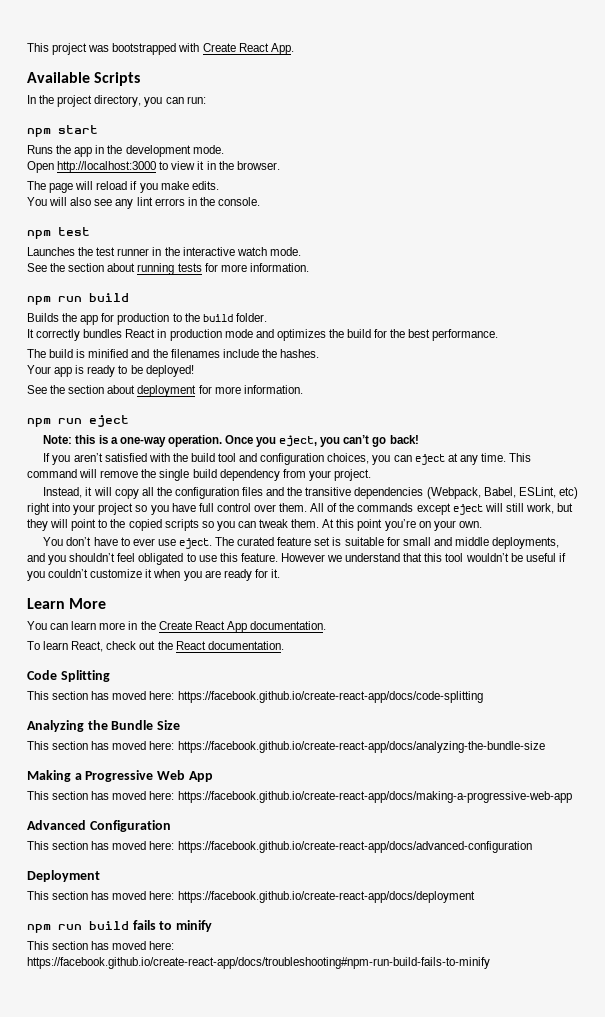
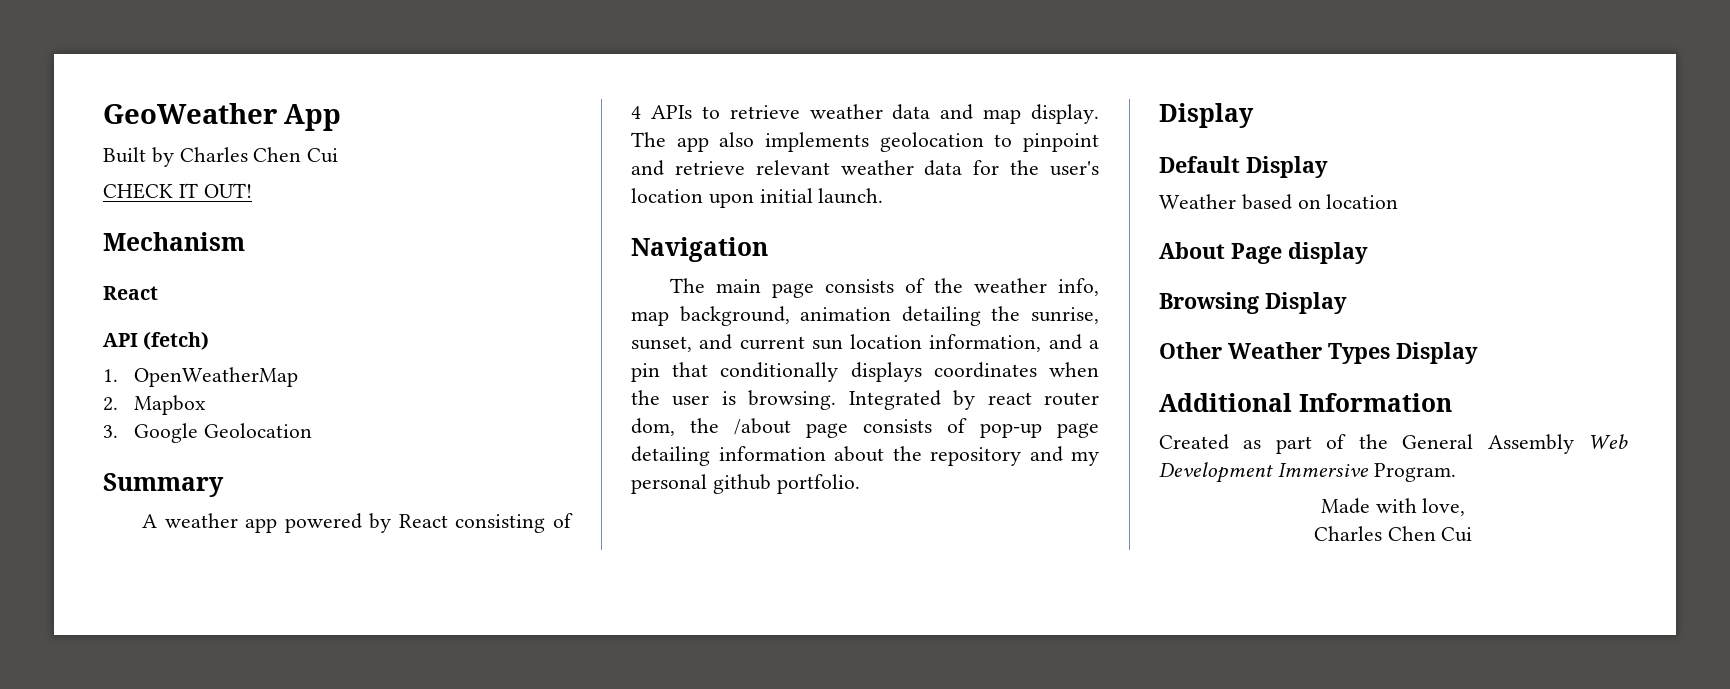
- This project was bootstrapped with Create React App.
- Available Scripts
- In the project directory, you can run:
- npm start
- Runs the app in the development mode.
- Open http://localhost:3000 to view it in the browser.
- The page will reload if you make edits.
- You will also see any lint errors in the console.
- npm test
- Launches the test runner in the interactive watch mode.
- See the section about running tests for more information.
- npm run build
- Builds the app for production to the build folder.
- It correctly bundles React in production mode and optimizes the build for the best performance.
- The build is minified and the filenames include the hashes.
- Your app is ready to be deployed!
- See the section about deployment for more information.
- npm run eject
- Note: this is a one-way operation. Once you eject, you can’t go back!
- If you aren’t satisfied with the build tool and configuration choices, you can eject at any time. This command will remove the single build dependency from your project.
- Instead, it will copy all the configuration files and the transitive dependencies (Webpack, Babel, ESLint, etc) right into your project so you have full control over them. All of the commands except eject will still work, but they will point to the copied scripts so you can tweak them. At this point you’re on your own.
- You don’t have to ever use eject. The curated feature set is suitable for small and middle deployments, and you shouldn’t feel obligated to use this feature. However we understand that this tool wouldn’t be useful if you couldn’t customize it when you are ready for it.
- Learn More
- You can learn more in the Create React App documentation.
- To learn React, check out the React documentation.
- Code Splitting
- This section has moved here: https://facebook.github.io/create-react-app/docs/code-splitting
- Analyzing the Bundle Size
- This section has moved here: https://facebook.github.io/create-react-app/docs/analyzing-the-bundle-size
- Making a Progressive Web App
- This section has moved here: https://facebook.github.io/create-react-app/docs/making-a-progressive-web-app
- Advanced Configuration
- This section has moved here: https://facebook.github.io/create-react-app/docs/advanced-configuration
- Deployment
- This section has moved here: https://facebook.github.io/create-react-app/docs/deployment
- npm run build fails to minify
- This section has moved here: https://facebook.github.io/create-react-app/docs/troubleshooting#npm-run-build-fails-to-minify
+ GeoWeather App
+ Built by Charles Chen Cui
+ CHECK IT OUT!
+ Mechanism
+ React
+ API (fetch)
+ 1. OpenWeatherMap
+ 2. Mapbox
+ 3. Google Geolocation
+ Summary
+ A weather app powered by React consisting of 4 APIs to retrieve weather data and map display. The app also implements geolocation to pinpoint and retrieve relevant weather data for the user's location upon initial launch.
+ Navigation
+ The main page consists of the weather info, map background, animation detailing the sunrise, sunset, and current sun location information, and a pin that conditionally displays coordinates when the user is browsing. Integrated by react router dom, the /about page consists of pop-up page detailing information about the repository and my personal github portfolio.
+ Display
+ Default Display
+ Weather based on location
+ About Page display
+ Browsing Display
+ Other Weather Types Display
+ Additional Information
+ Created as part of the General Assembly Web Development Immersive Program.
+ Made with love,
+ Charles Chen Cui

